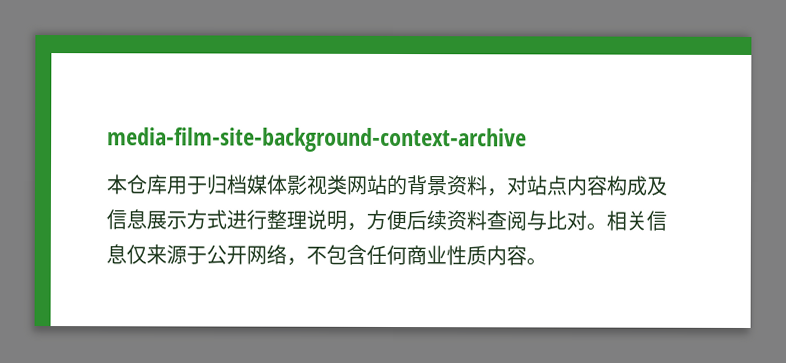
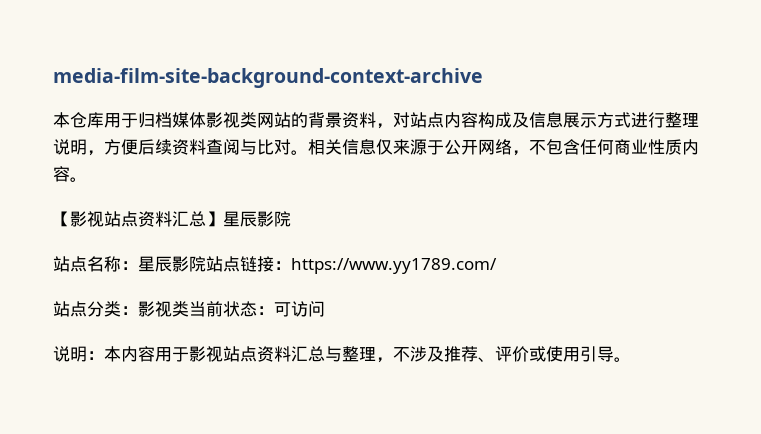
+ 【影视站点资料汇总】星辰影院
+ 站点名称：星辰影院站点链接：https://www.yy1789.com/
+ 站点分类：影视类当前状态：可访问
+ 说明：本内容用于影视站点资料汇总与整理，不涉及推荐、评价或使用引导。

